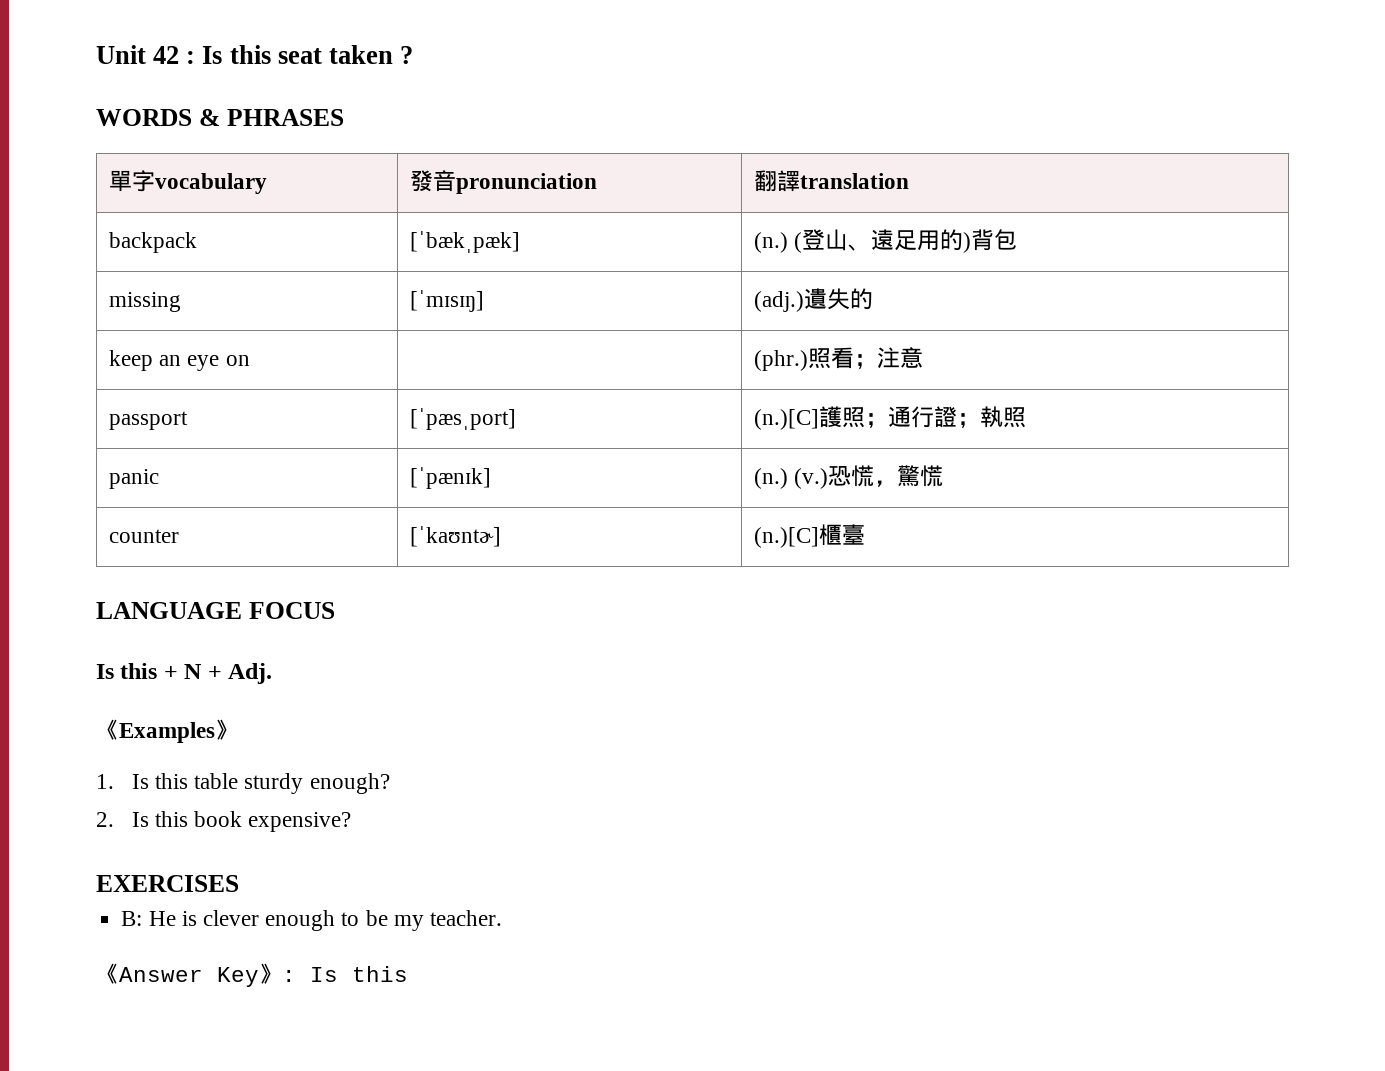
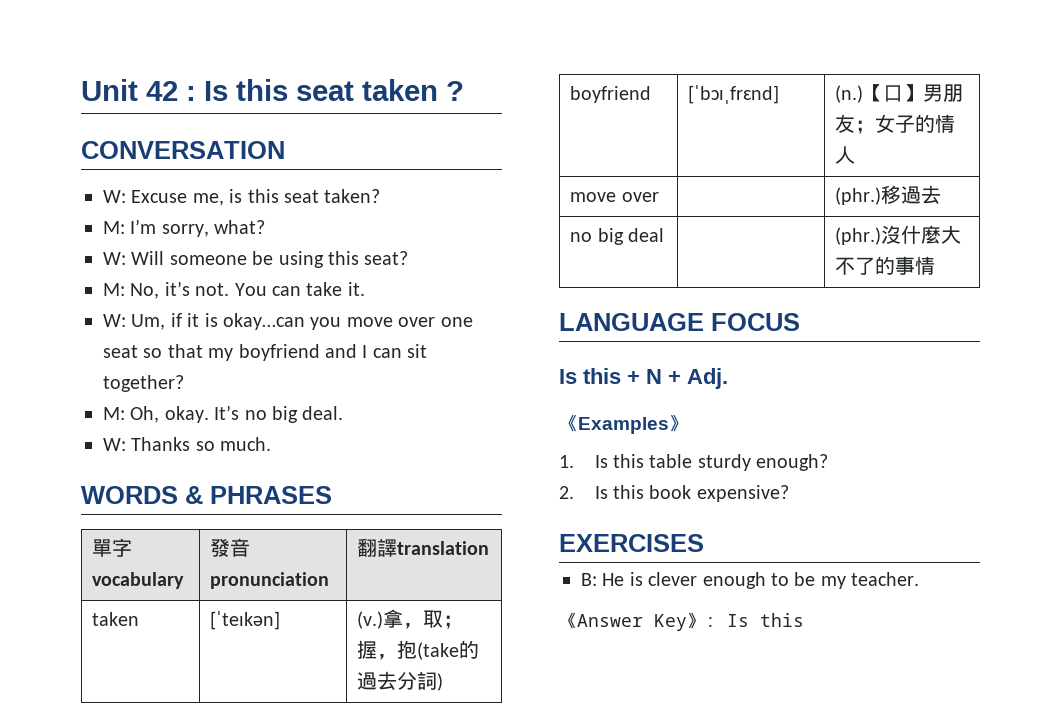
+ CONVERSATION
+ W: Excuse me, is this seat taken?
+ M: I’m sorry, what?
+ W: Will someone be using this seat?
+ M: No, it’s not. You can take it.
+ W: Um, if it is okay…can you move over one seat so that my boyfriend and I can sit together?
+ M: Oh, okay. It’s no big deal.
+ W: Thanks so much.
- backpack | [ˈbækˌpæk] | (n.) (登山、遠足用的)背包
- missing | [ˈmɪsɪŋ] | (adj.)遺失的
- keep an eye on | | (phr.)照看；注意
- passport | [ˈpæsˌport] | (n.)[C]護照；通行證；執照
- panic | [ˈpænɪk] | (n.) (v.)恐慌，驚慌
- counter | [ˈkaʊntɚ] | (n.)[C]櫃臺
+ taken | [ˈteɪkən] | (v.)拿，取；握，抱(take的過去分詞)
+ boyfriend | [ˈbɔɪˌfrɛnd] | (n.)【口】男朋友；女子的情人
+ move over | | (phr.)移過去
+ no big deal | | (phr.)沒什麼大不了的事情

